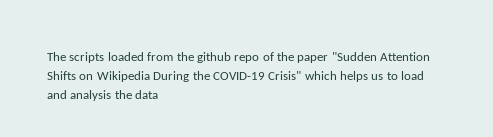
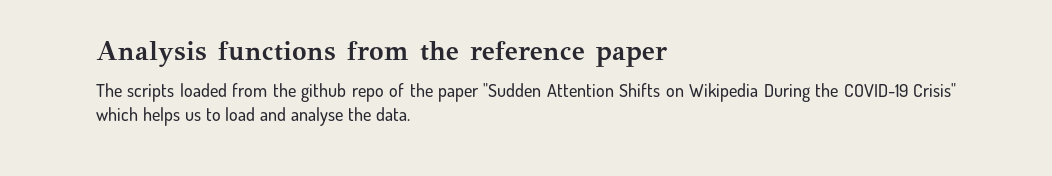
+ Analysis functions from the reference paper
- The scripts loaded from the github repo of the paper "Sudden Attention Shifts on Wikipedia During the COVID-19 Crisis" which helps us to load and analysis the data
+ The scripts loaded from the github repo of the paper "Sudden Attention Shifts on Wikipedia During the COVID-19 Crisis" which helps us to load and analyse the data.

